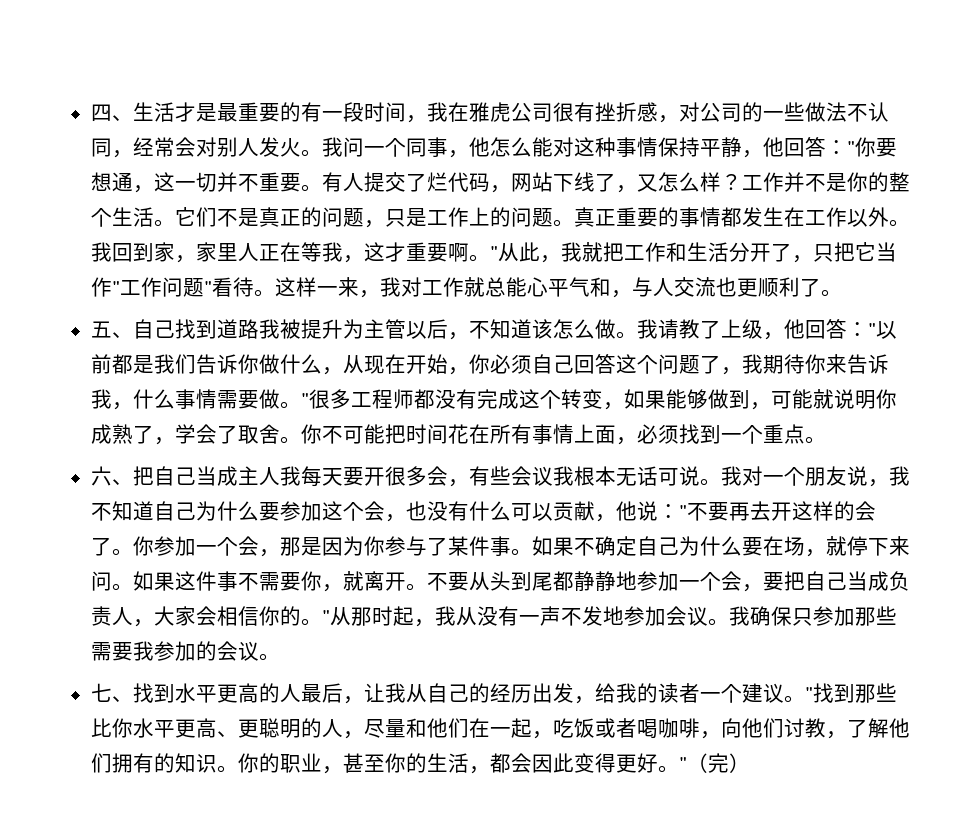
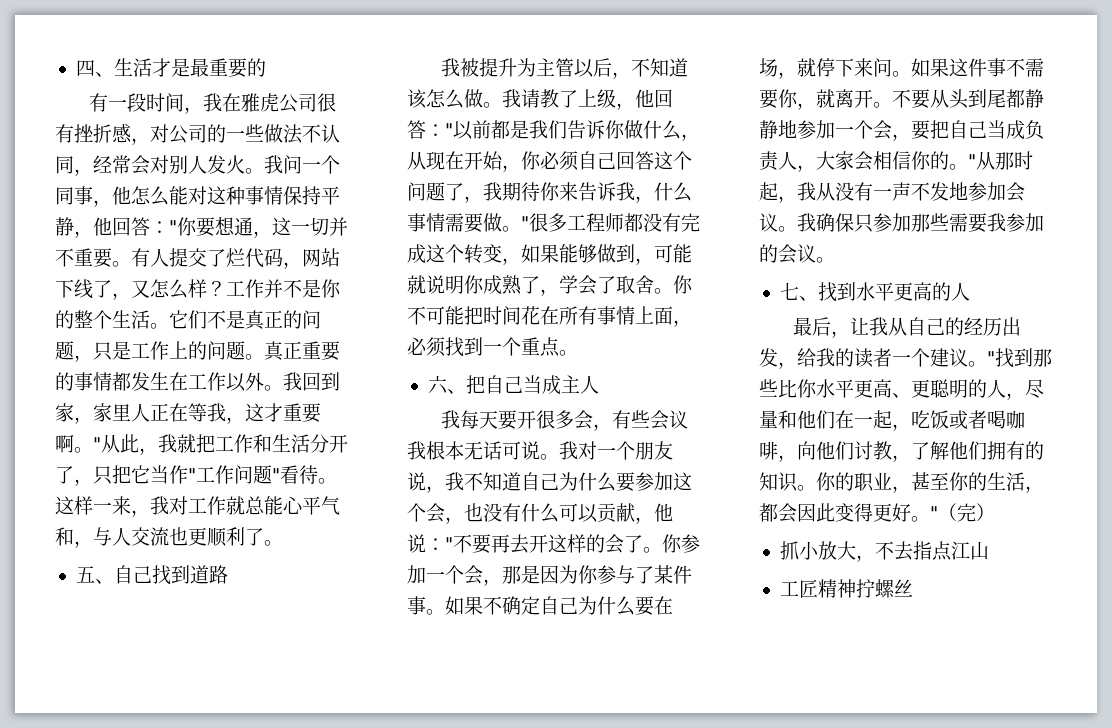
- 四、生活才是最重要的有一段时间，我在雅虎公司很有挫折感，对公司的一些做法不认同，经常会对别人发火。
+ 四、生活才是最重要的
+ 有一段时间，我在雅虎公司很有挫折感，对公司的一些做法不认同，经常会对别人发火。
- 五、自己找到道路我被提升为主管以后，不知道该怎么做。
+ 五、自己找到道路
+ 我被提升为主管以后，不知道该怎么做。
- 六、把自己当成主人我每天要开很多会，有些会议我根本无话可说。
+ 六、把自己当成主人
+ 我每天要开很多会，有些会议我根本无话可说。
- 七、找到水平更高的人最后，让我从自己的经历出发，给我的读者一个建议。
+ 七、找到水平更高的人
+ 最后，让我从自己的经历出发，给我的读者一个建议。
+ 抓小放大，不去指点江山
+ 工匠精神拧螺丝

